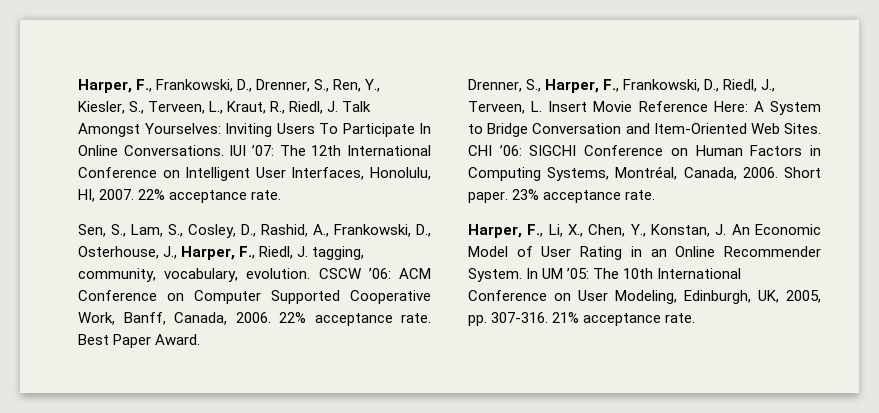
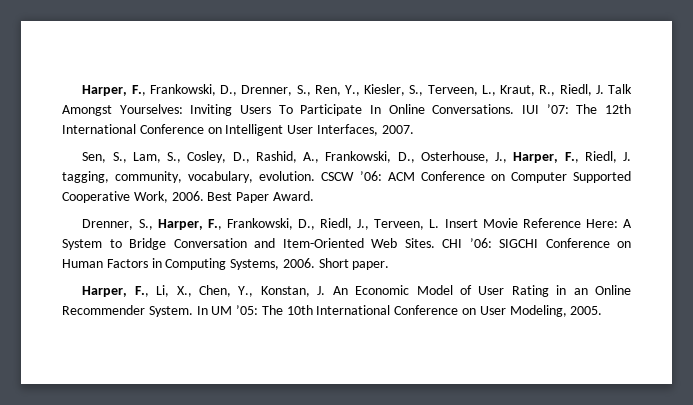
- IUI ’07: The 12th International Conference on Intelligent User Interfaces, Honolulu, HI, 2007. 22% acceptance rate.
+ IUI ’07: The 12th International Conference on Intelligent User Interfaces, 2007.
- CSCW ’06: ACM Conference on Computer Supported Cooperative Work, Banff, Canada, 2006. 22% acceptance rate.
+ CSCW ’06: ACM Conference on Computer Supported Cooperative Work, 2006.
- CHI ’06: SIGCHI Conference on Human Factors in Computing Systems, Montréal, Canada, 2006.
+ CHI ’06: SIGCHI Conference on Human Factors in Computing Systems, 2006.
- 23% acceptance rate.
- In UM ’05: The 10th International Conference on User Modeling, Edinburgh, UK, 2005, pp. 307-316. 21% acceptance rate.
+ In UM ’05: The 10th International Conference on User Modeling, 2005.

